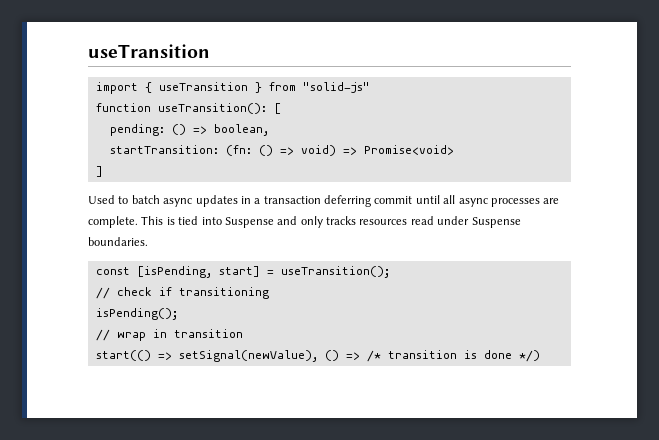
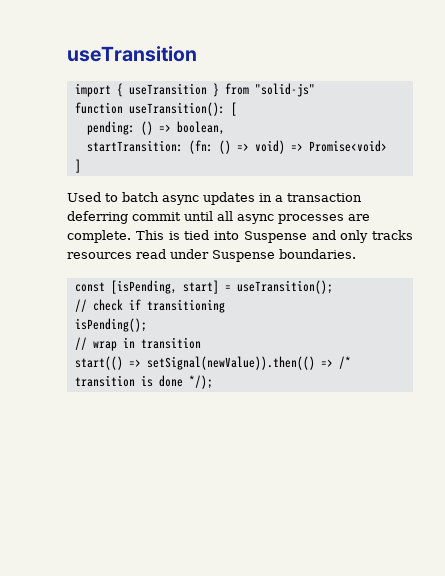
- start(() => setSignal(newValue), () => /* transition is done */)
+ start(() => setSignal(newValue)).then(() => /* transition is done */);

